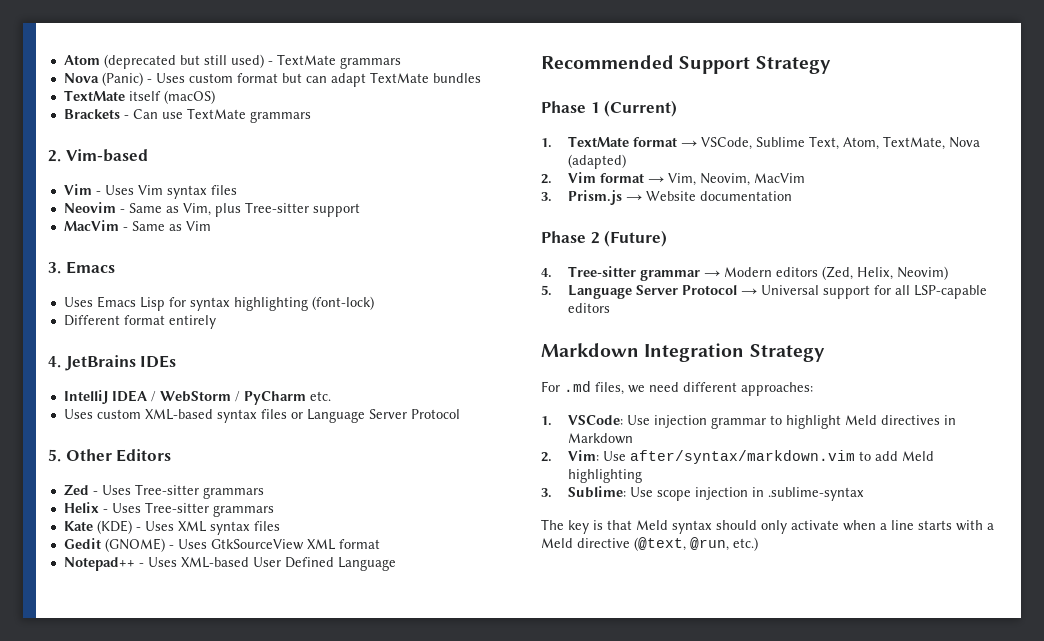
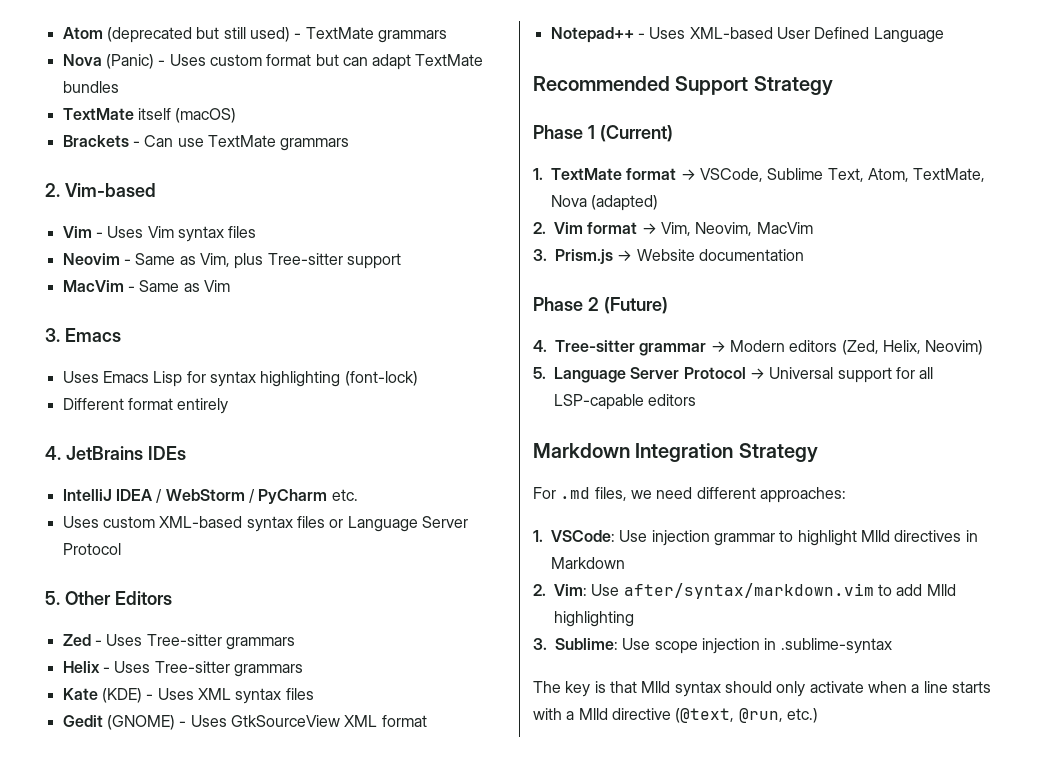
- 1. VSCode: Use injection grammar to highlight Meld directives in Markdown
+ 1. VSCode: Use injection grammar to highlight Mlld directives in Markdown
- 2. Vim: Use after/syntax/markdown.vim to add Meld highlighting
+ 2. Vim: Use after/syntax/markdown.vim to add Mlld highlighting
- The key is that Meld syntax should only activate when a line starts with a Meld directive (@text, @run, etc.)
+ The key is that Mlld syntax should only activate when a line starts with a Mlld directive (@text, @run, etc.)

